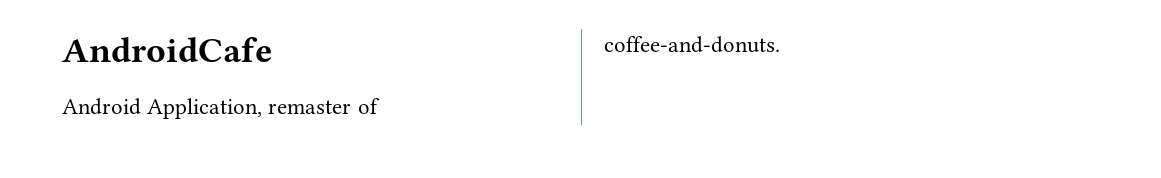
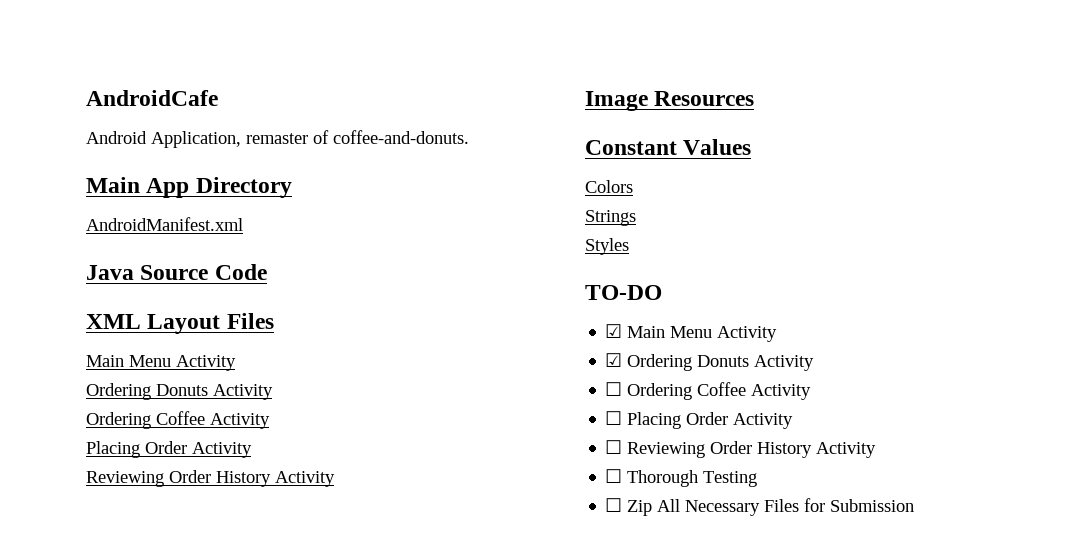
+ Main App Directory
+ AndroidManifest.xml
+ Java Source Code
+ XML Layout Files
+ Main Menu Activity
+ Ordering Donuts Activity
+ Ordering Coffee Activity
+ Placing Order Activity
+ Reviewing Order History Activity
+ Image Resources
+ Constant Values
+ Colors
+ Strings
+ Styles
+ TO-DO
+ ☑ Main Menu Activity
+ ☑ Ordering Donuts Activity
+ ☐ Ordering Coffee Activity
+ ☐ Placing Order Activity
+ ☐ Reviewing Order History Activity
+ ☐ Thorough Testing
+ ☐ Zip All Necessary Files for Submission

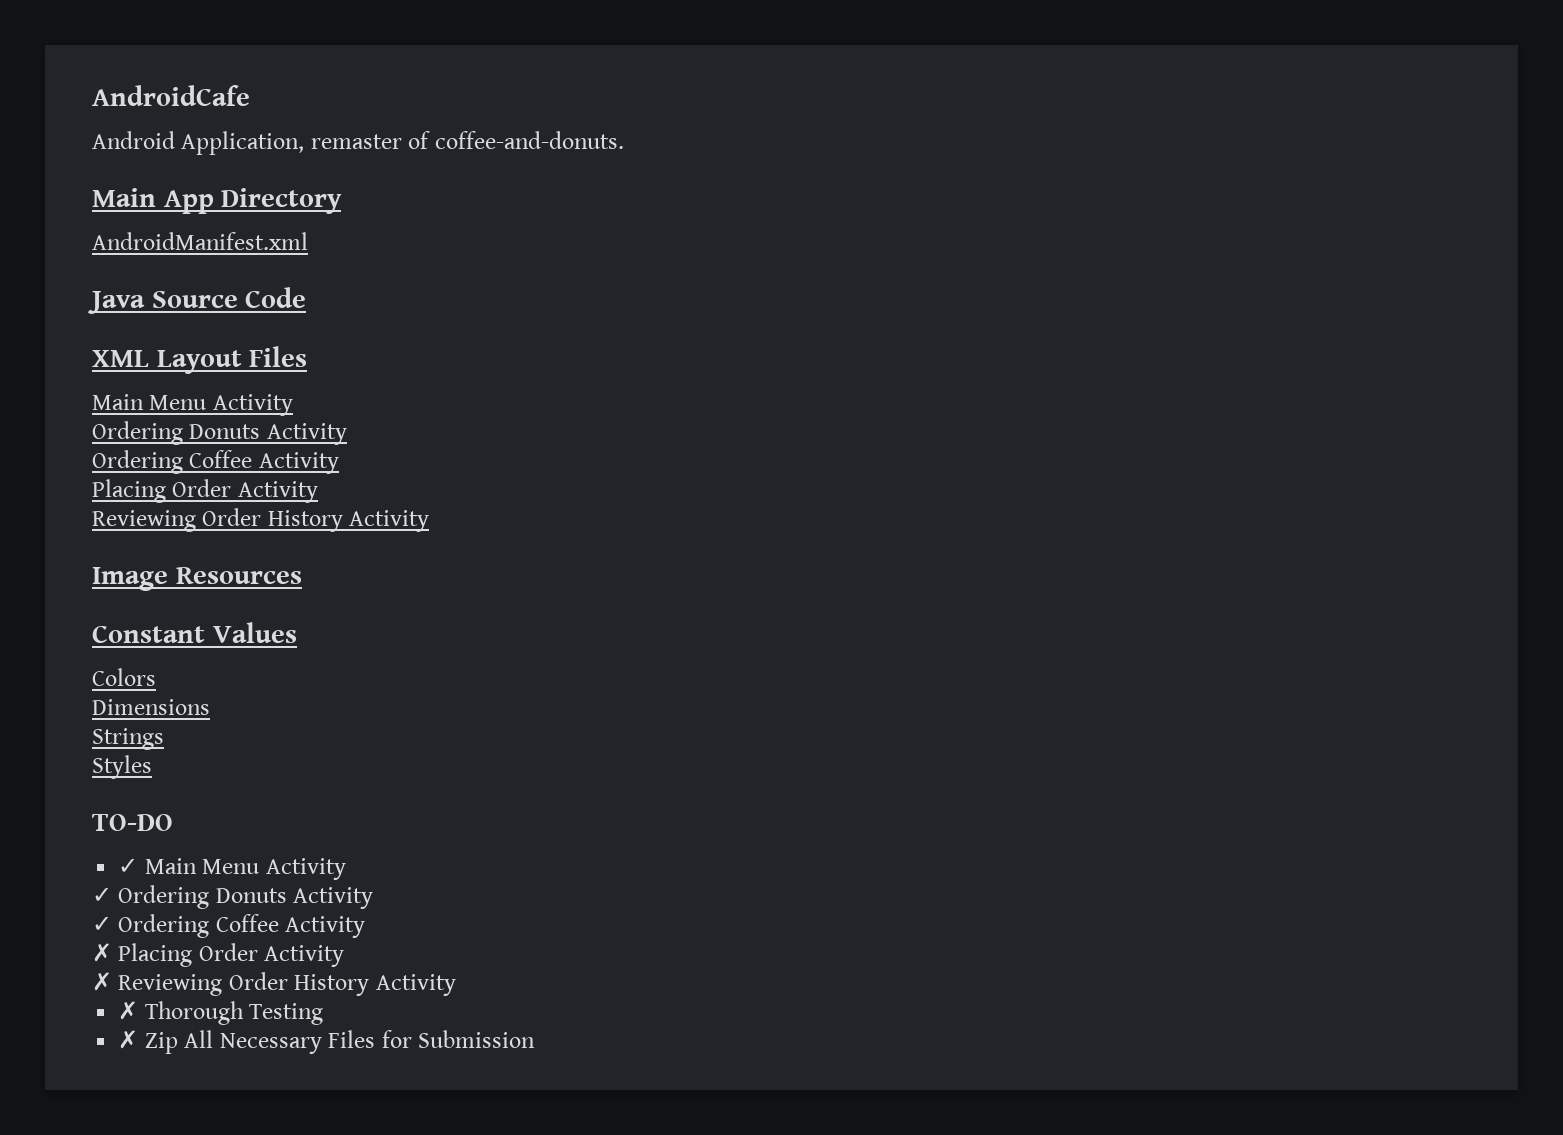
+ Dimensions
- ☑ Main Menu Activity
- ☑ Ordering Donuts Activity
- ☐ Ordering Coffee Activity
- ☐ Placing Order Activity
- ☐ Reviewing Order History Activity
- ☐ Thorough Testing
+ ✓ Main Menu Activity
+ ✓ Ordering Donuts Activity
+ ✓ Ordering Coffee Activity
+ ✗ Placing Order Activity
+ ✗ Reviewing Order History Activity
+ ✗ Thorough Testing
- ☐ Zip All Necessary Files for Submission
+ ✗ Zip All Necessary Files for Submission

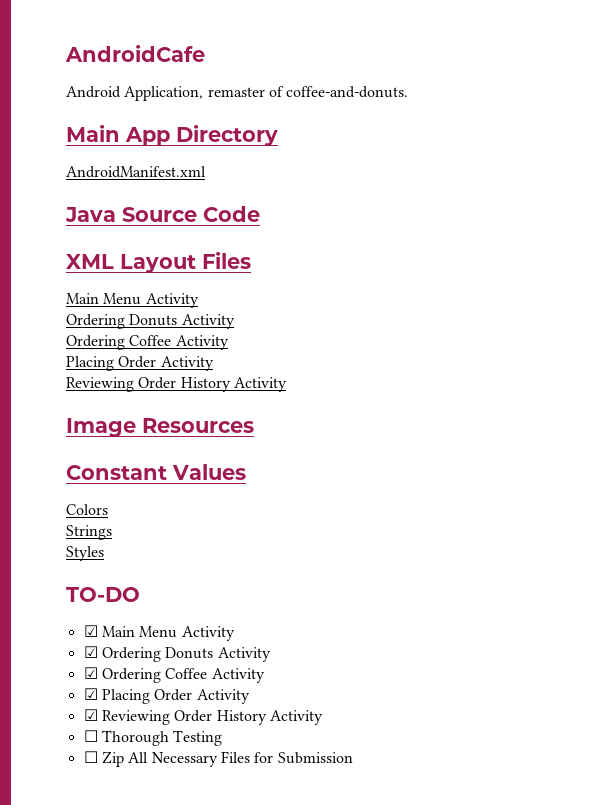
- Dimensions
- ✓ Main Menu Activity
- ✓ Ordering Donuts Activity
- ✓ Ordering Coffee Activity
- ✗ Placing Order Activity
- ✗ Reviewing Order History Activity
- ✗ Thorough Testing
+ ☑ Main Menu Activity
+ ☑ Ordering Donuts Activity
+ ☑ Ordering Coffee Activity
+ ☑ Placing Order Activity
+ ☑ Reviewing Order History Activity
+ ☐ Thorough Testing
- ✗ Zip All Necessary Files for Submission
+ ☐ Zip All Necessary Files for Submission

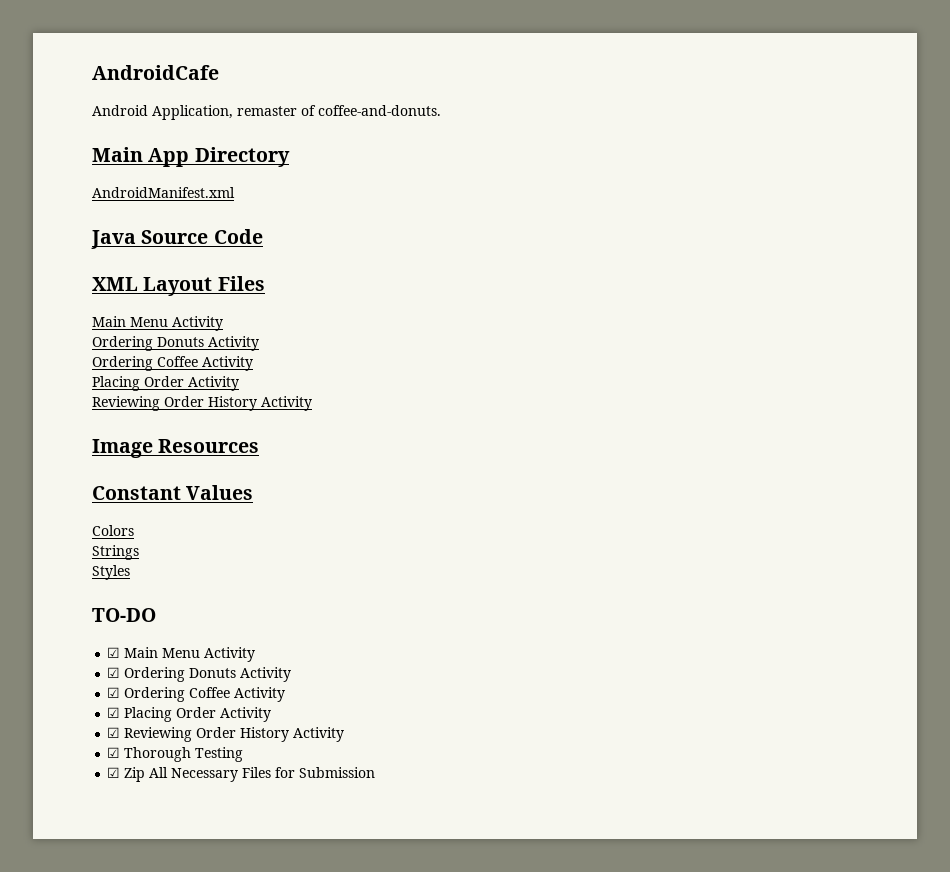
- ☐ Thorough Testing
+ ☑ Thorough Testing
- ☐ Zip All Necessary Files for Submission
+ ☑ Zip All Necessary Files for Submission

